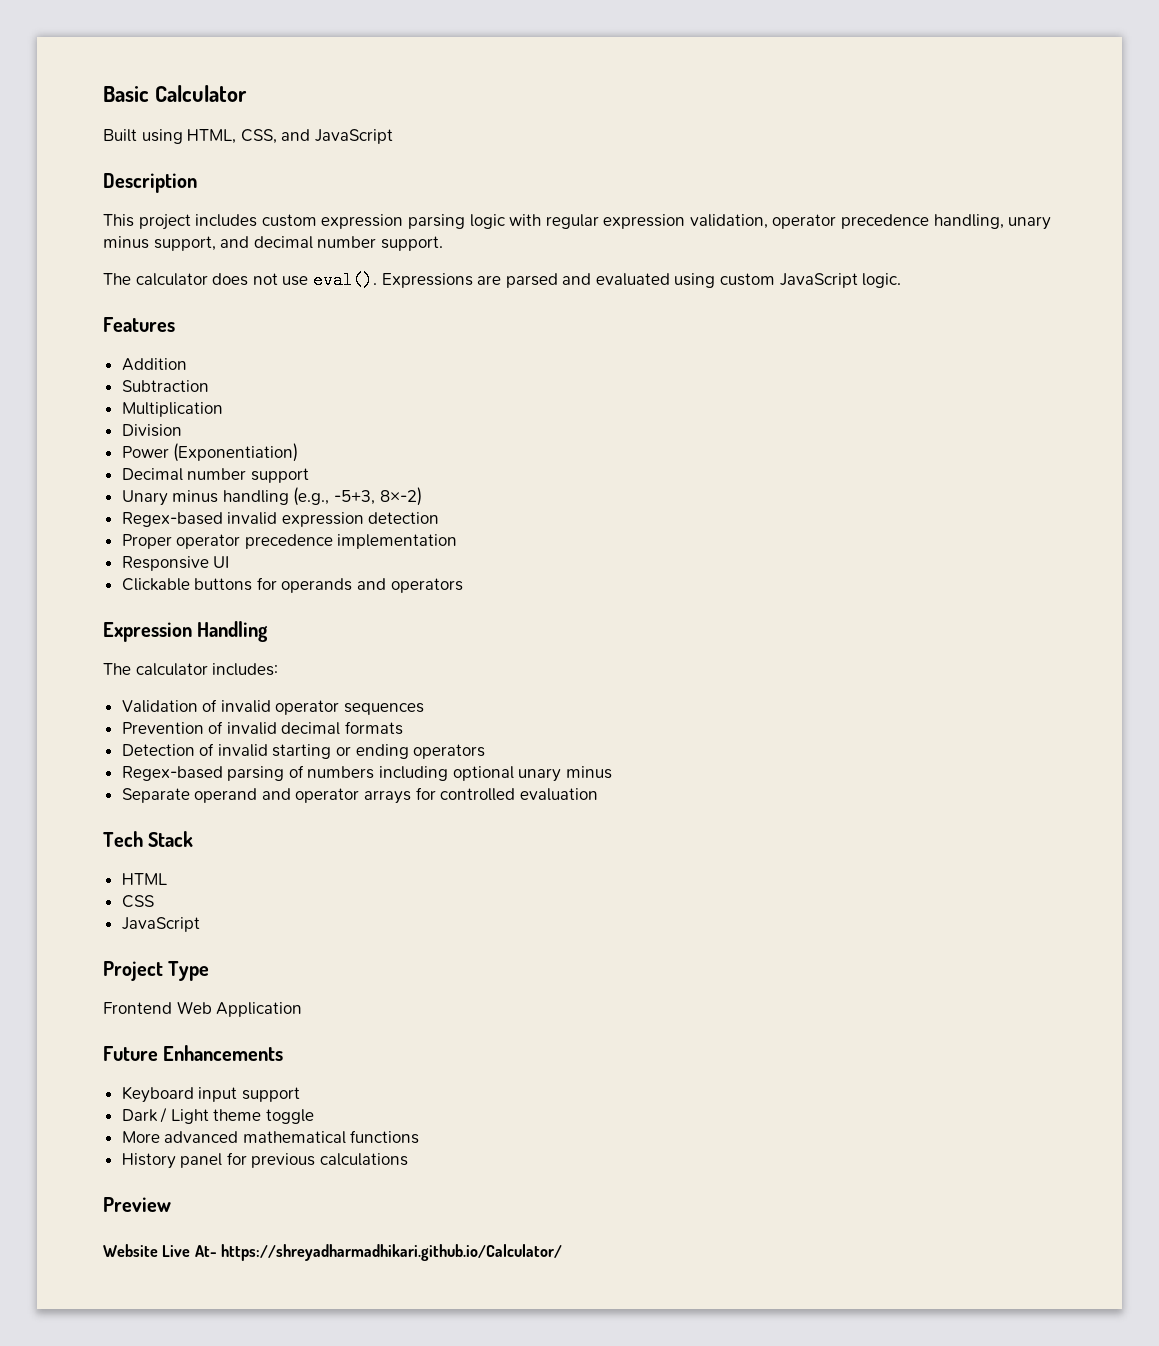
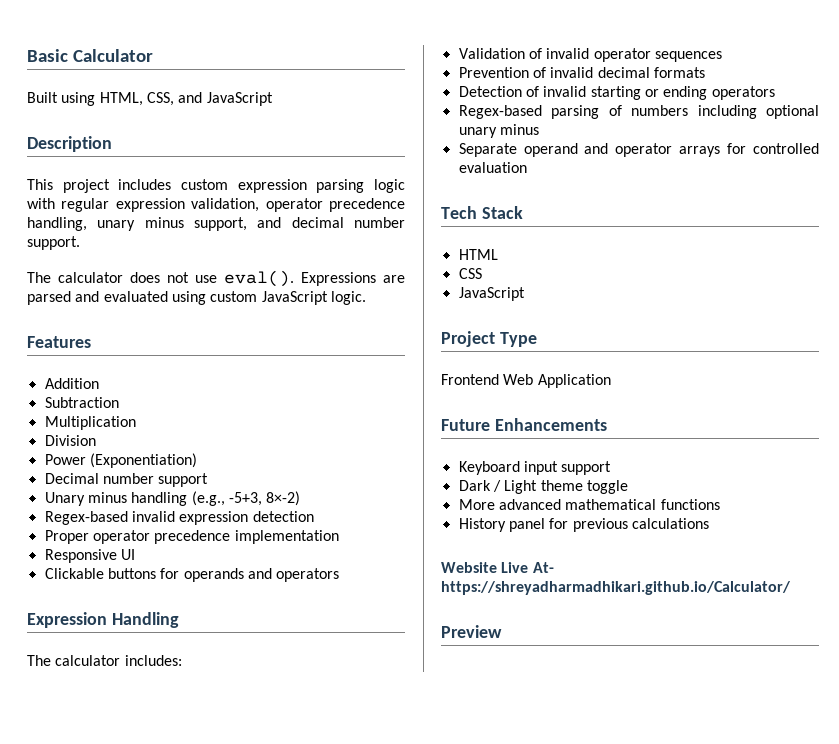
- Preview
+ Preview

